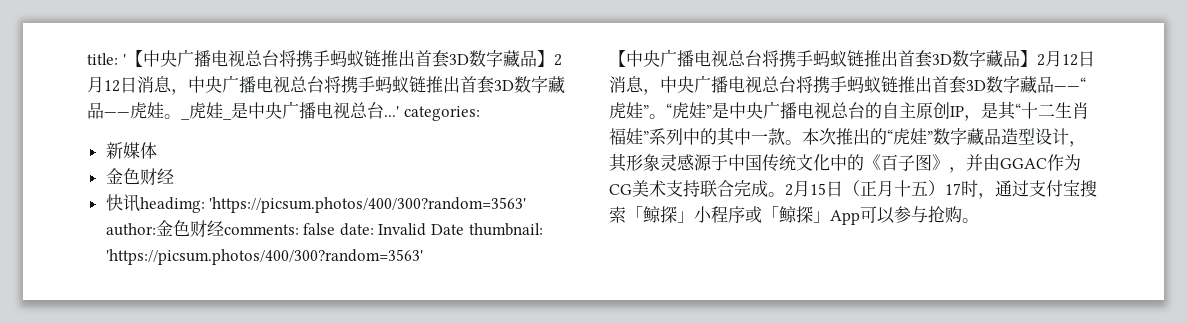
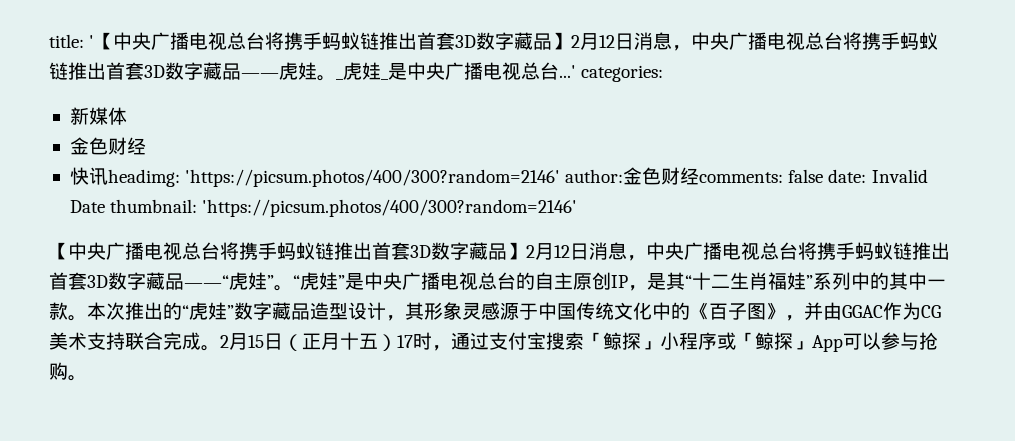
- 快讯headimg: 'https://picsum.photos/400/300?random=3563' author:金色财经comments: false date: Invalid Date thumbnail: 'https://picsum.photos/400/300?random=3563'
+ 快讯headimg: 'https://picsum.photos/400/300?random=2146' author:金色财经comments: false date: Invalid Date thumbnail: 'https://picsum.photos/400/300?random=2146'

